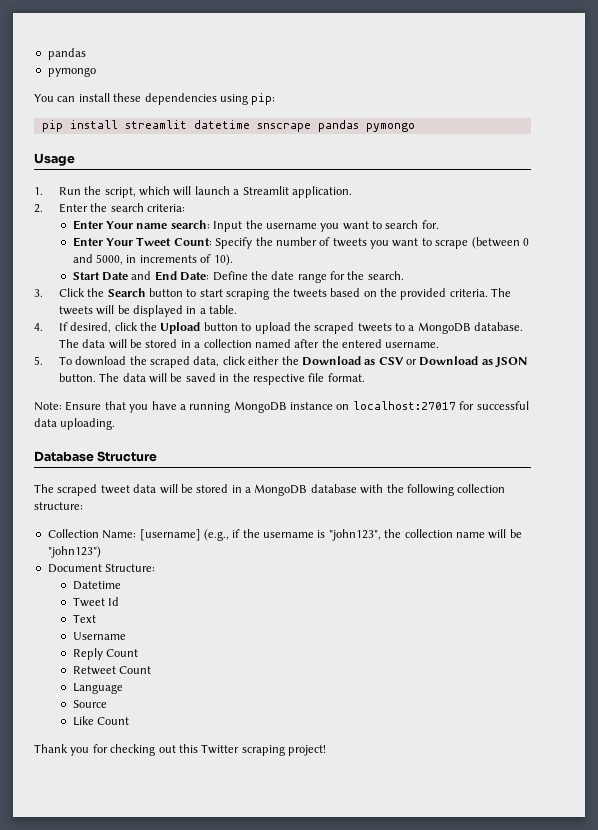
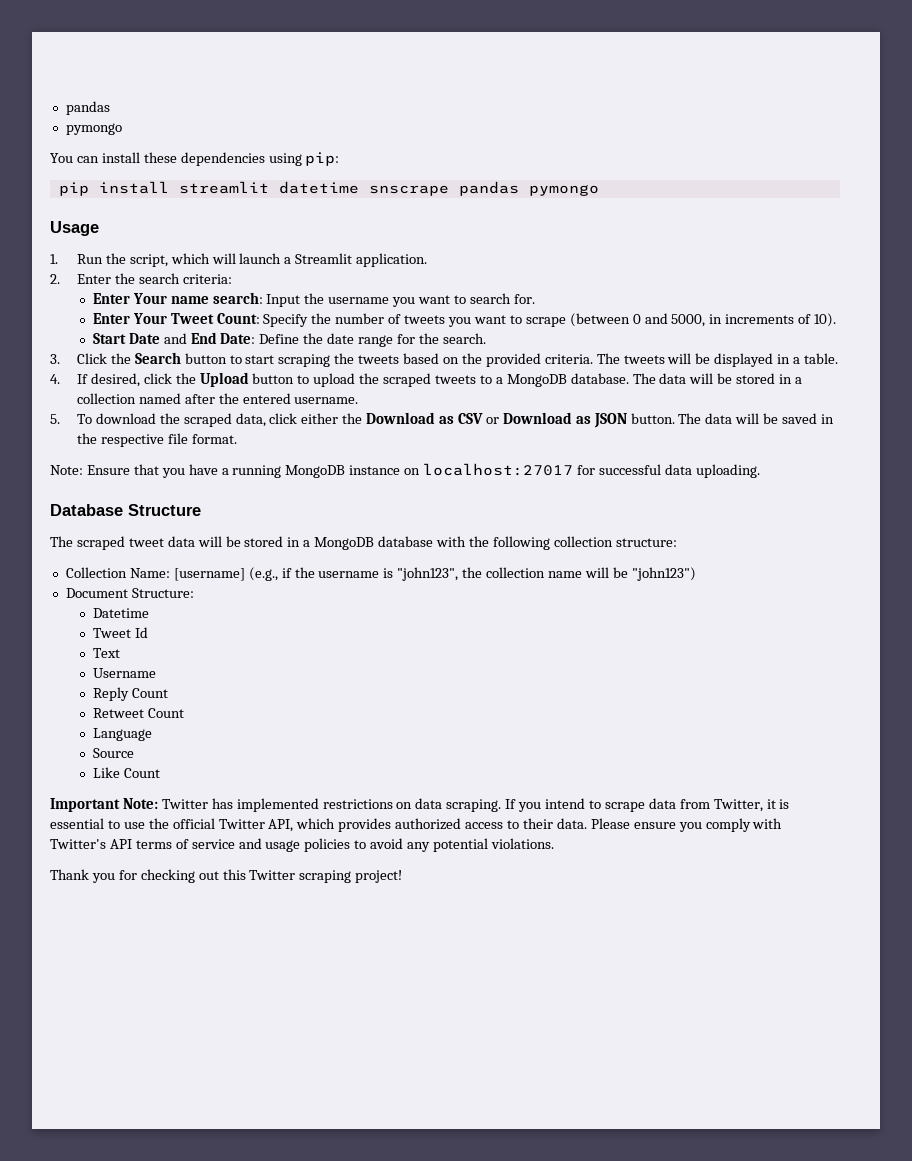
+ Important Note: Twitter has implemented restrictions on data scraping. If you intend to scrape data from Twitter, it is essential to use the official Twitter API, which provides authorized access to their data. Please ensure you comply with Twitter's API terms of service and usage policies to avoid any potential violations.

